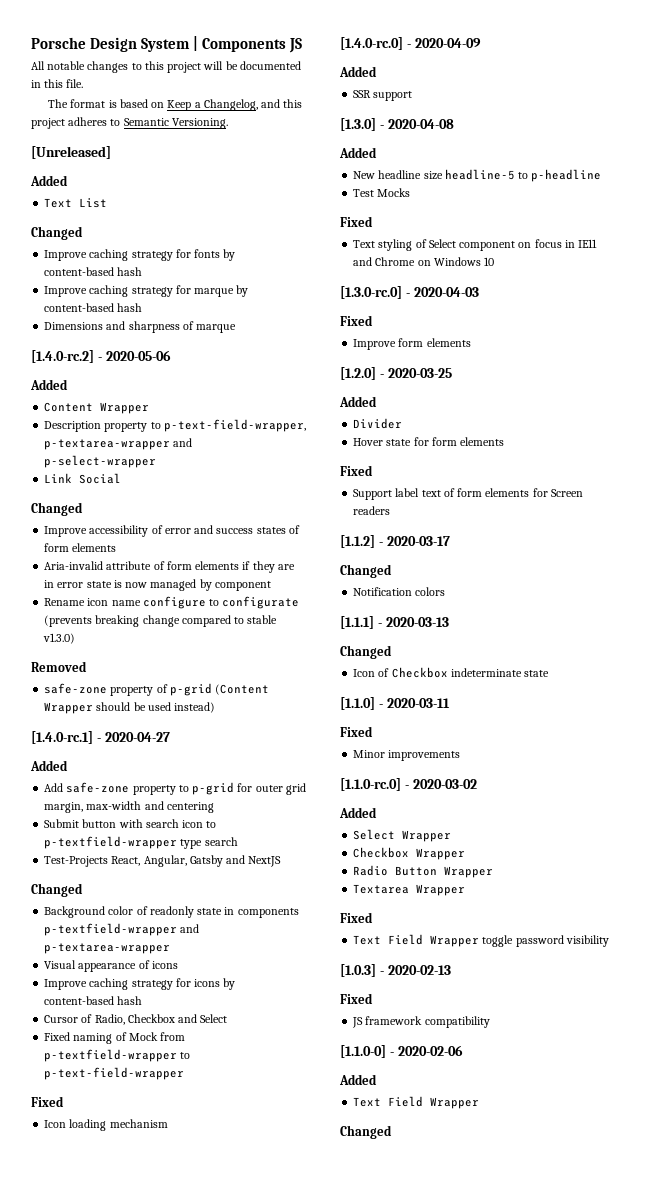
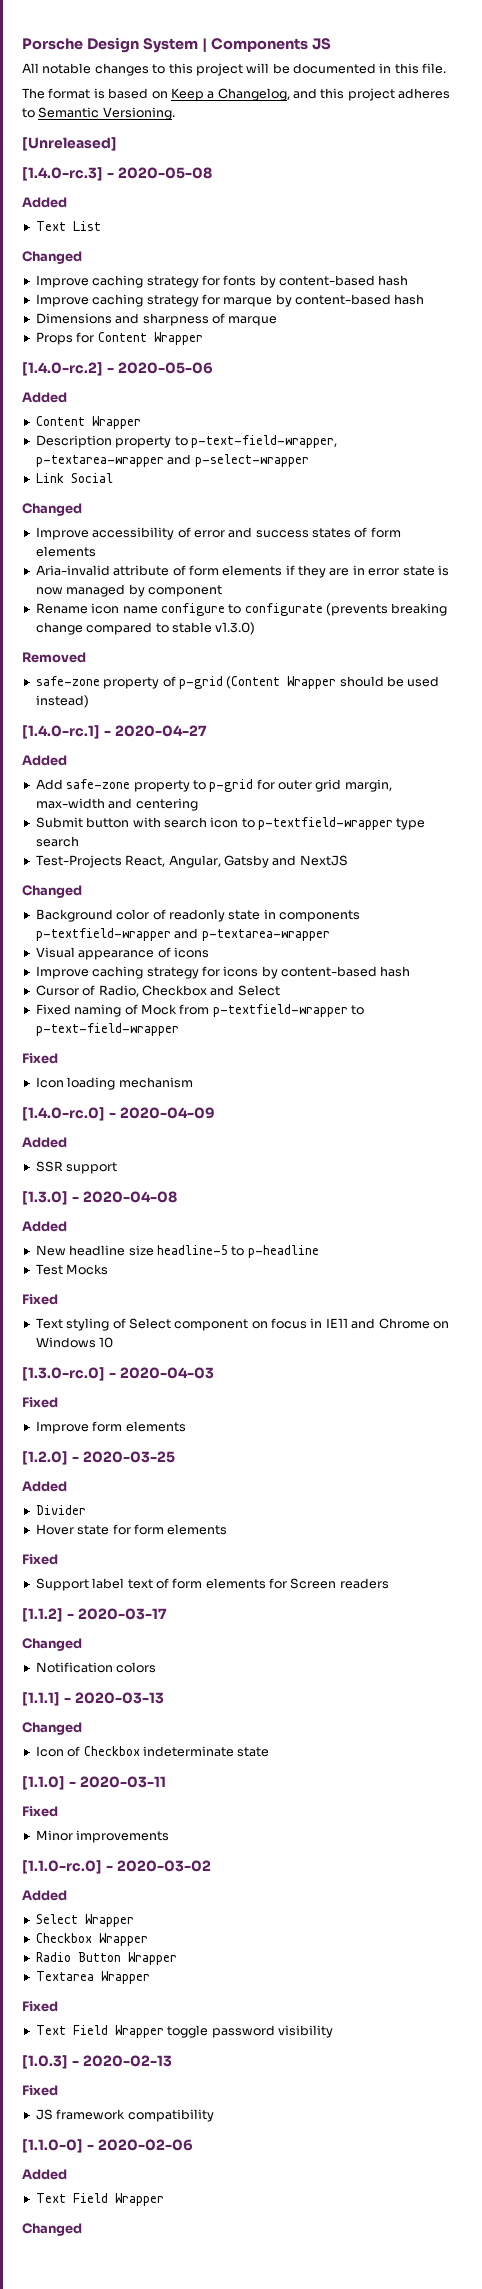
+ [1.4.0-rc.3] - 2020-05-08
+ Props for Content Wrapper

